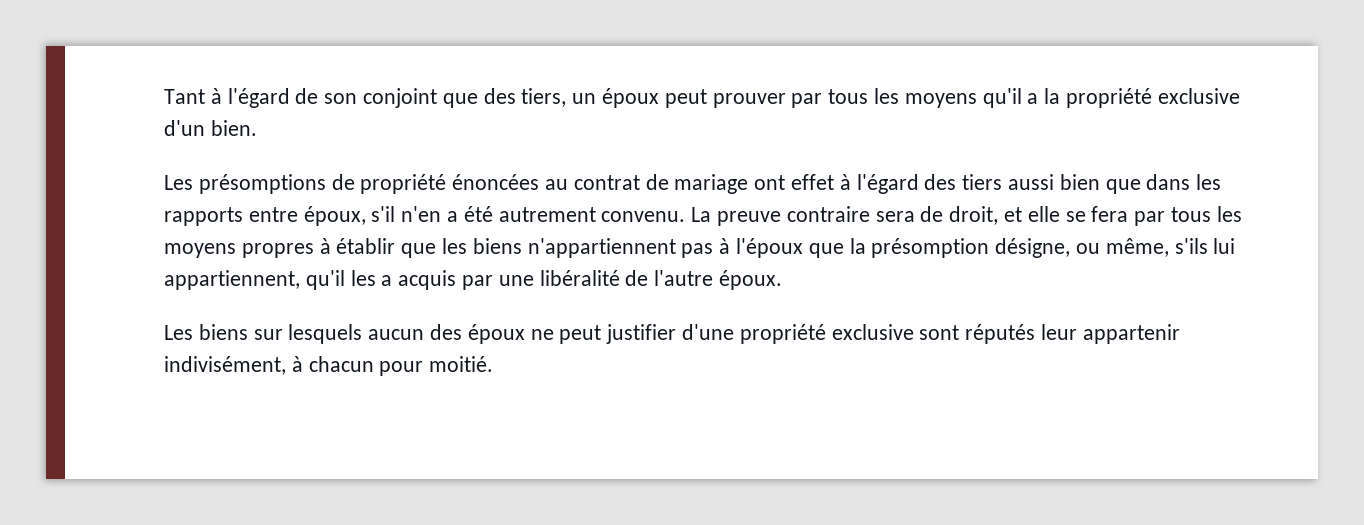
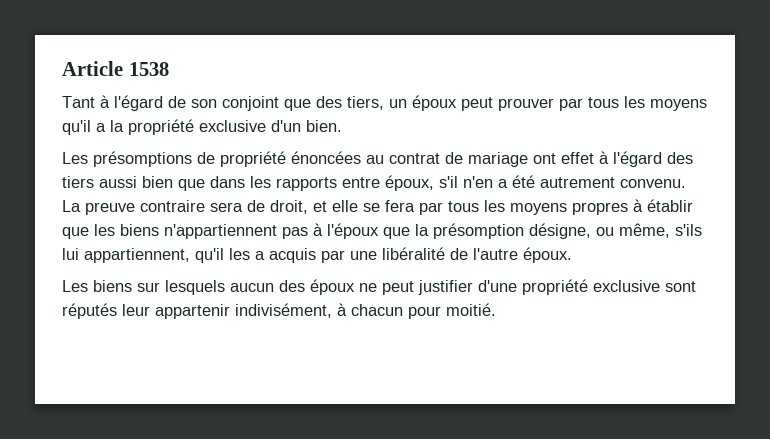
+ Article 1538

